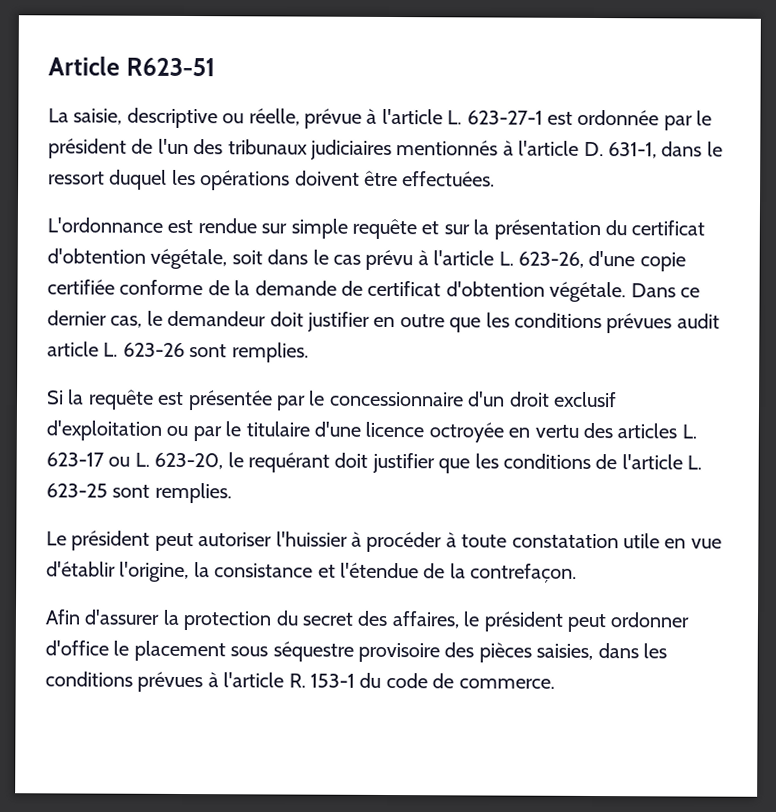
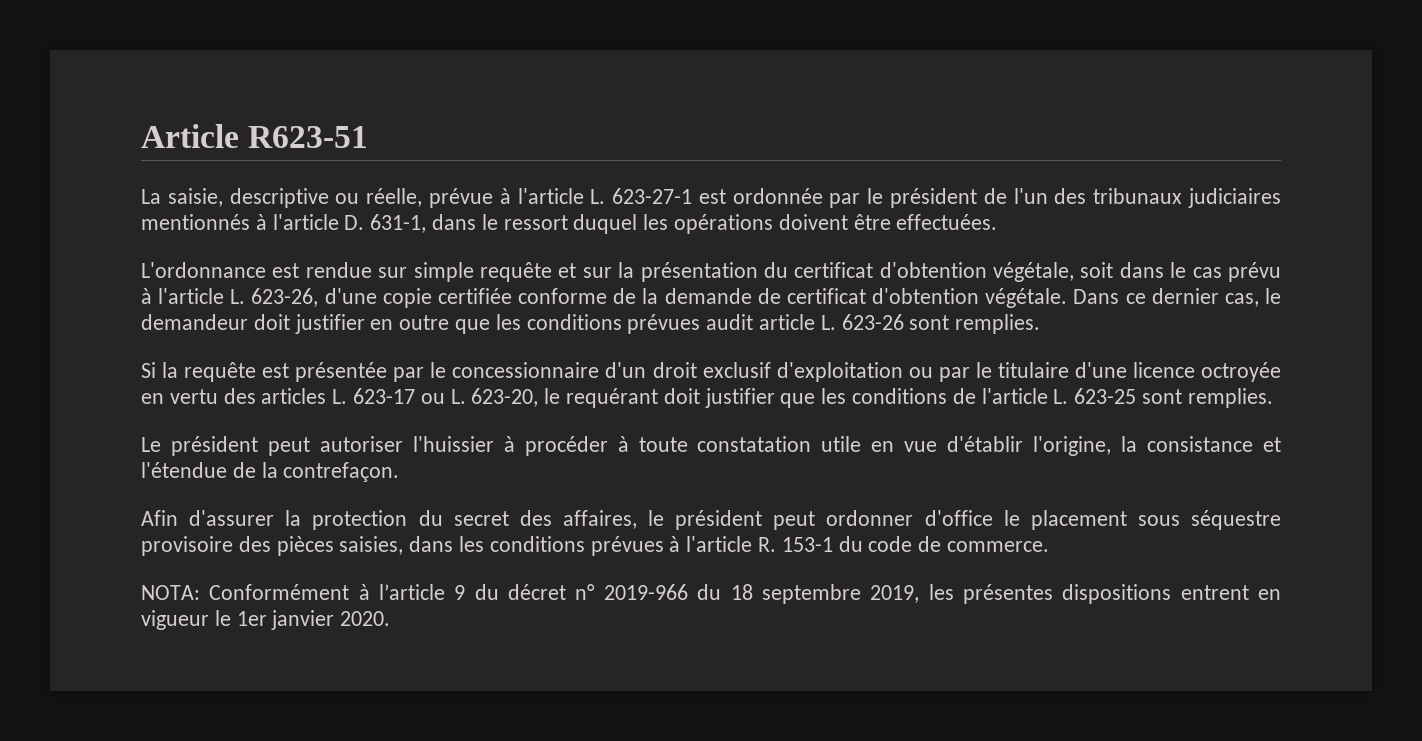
+ NOTA: Conformément à l’article 9 du décret n° 2019-966 du 18 septembre 2019, les présentes dispositions entrent en vigueur le 1er janvier 2020.

